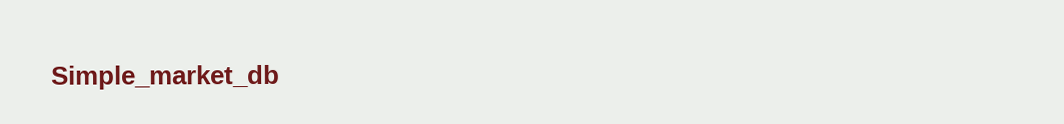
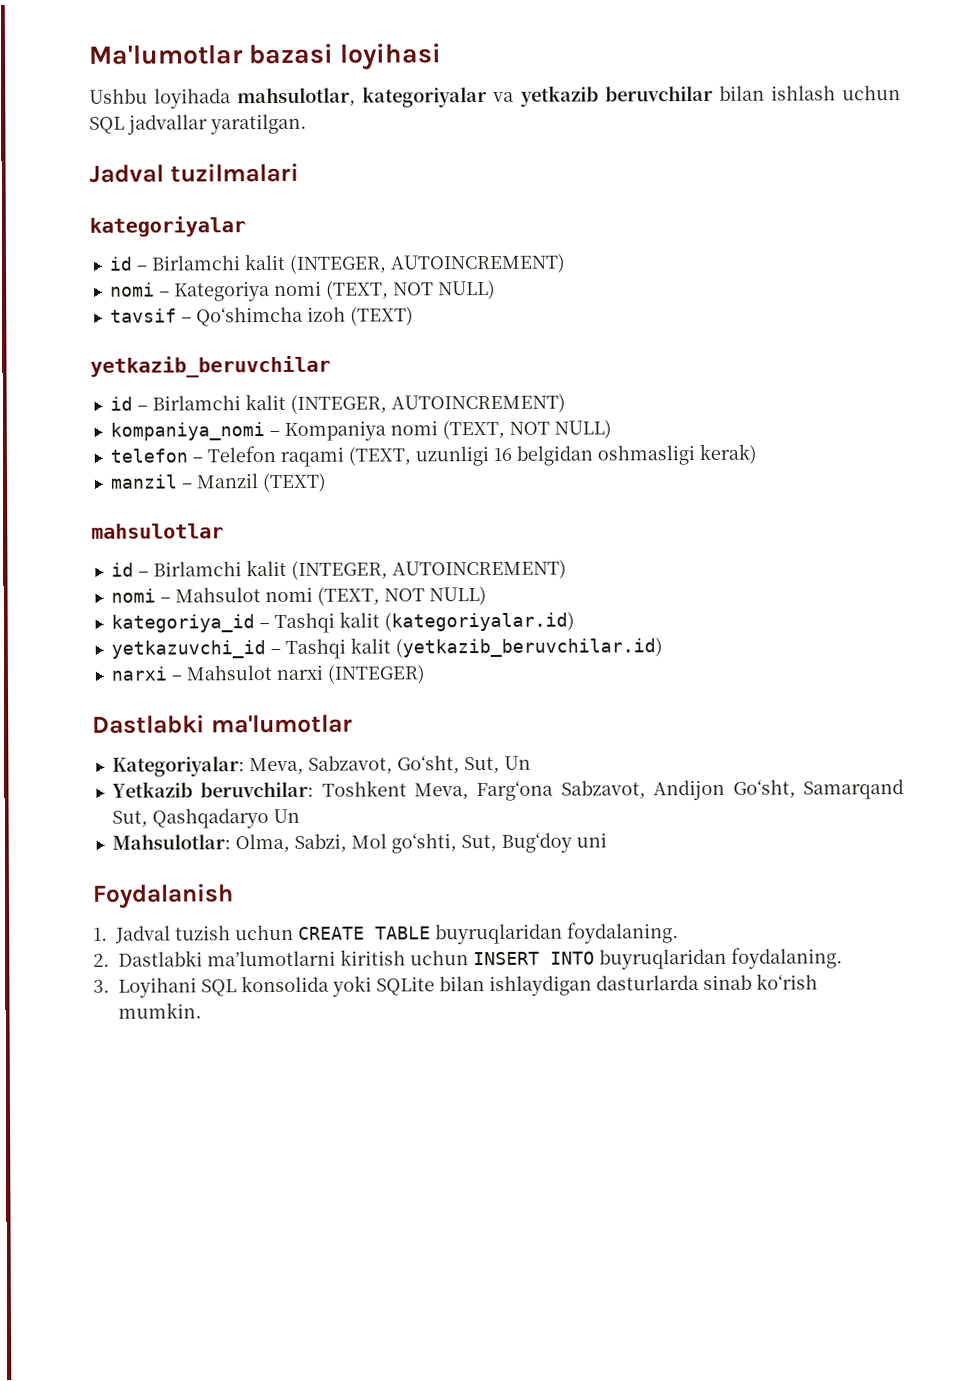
- Simple_market_db
+ Ma'lumotlar bazasi loyihasi
+ Ushbu loyihada mahsulotlar, kategoriyalar va yetkazib beruvchilar bilan ishlash uchun SQL jadvallar yaratilgan.
+ Jadval tuzilmalari
+ kategoriyalar
+ id – Birlamchi kalit (INTEGER, AUTOINCREMENT)
+ nomi – Kategoriya nomi (TEXT, NOT NULL)
+ tavsif – Qo‘shimcha izoh (TEXT)
+ yetkazib_beruvchilar
+ id – Birlamchi kalit (INTEGER, AUTOINCREMENT)
+ kompaniya_nomi – Kompaniya nomi (TEXT, NOT NULL)
+ telefon – Telefon raqami (TEXT, uzunligi 16 belgidan oshmasligi kerak)
+ manzil – Manzil (TEXT)
+ mahsulotlar
+ id – Birlamchi kalit (INTEGER, AUTOINCREMENT)
+ nomi – Mahsulot nomi (TEXT, NOT NULL)
+ kategoriya_id – Tashqi kalit (kategoriyalar.id)
+ yetkazuvchi_id – Tashqi kalit (yetkazib_beruvchilar.id)
+ narxi – Mahsulot narxi (INTEGER)
+ Dastlabki ma'lumotlar
+ Kategoriyalar: Meva, Sabzavot, Go‘sht, Sut, Un
+ Yetkazib beruvchilar: Toshkent Meva, Farg‘ona Sabzavot, Andijon Go‘sht, Samarqand Sut, Qashqadaryo Un
+ Mahsulotlar: Olma, Sabzi, Mol go‘shti, Sut, Bug‘doy uni
+ Foydalanish
+ 1. Jadval tuzish uchun CREATE TABLE buyruqlaridan foydalaning.
+ 2. Dastlabki ma’lumotlarni kiritish uchun INSERT INTO buyruqlaridan foydalaning.
+ 3. Loyihani SQL konsolida yoki SQLite bilan ishlaydigan dasturlarda sinab ko‘rish mumkin.

